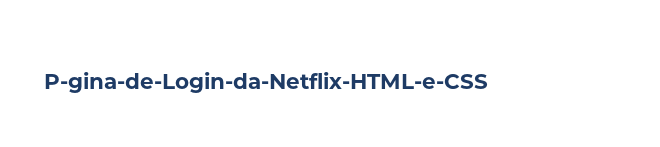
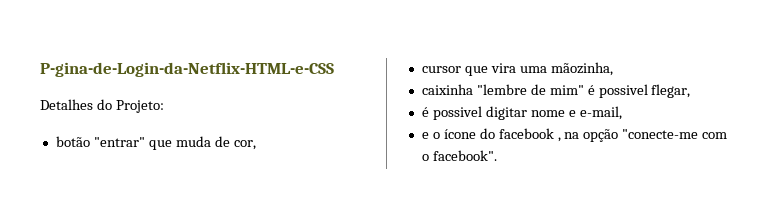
+ Detalhes do Projeto:
+ botão "entrar" que muda de cor,
+ cursor que vira uma mãozinha,
+ caixinha "lembre de mim" é possivel flegar,
+ é possivel digitar nome e e-mail,
+ e o ícone do facebook , na opção "conecte-me com o facebook".

